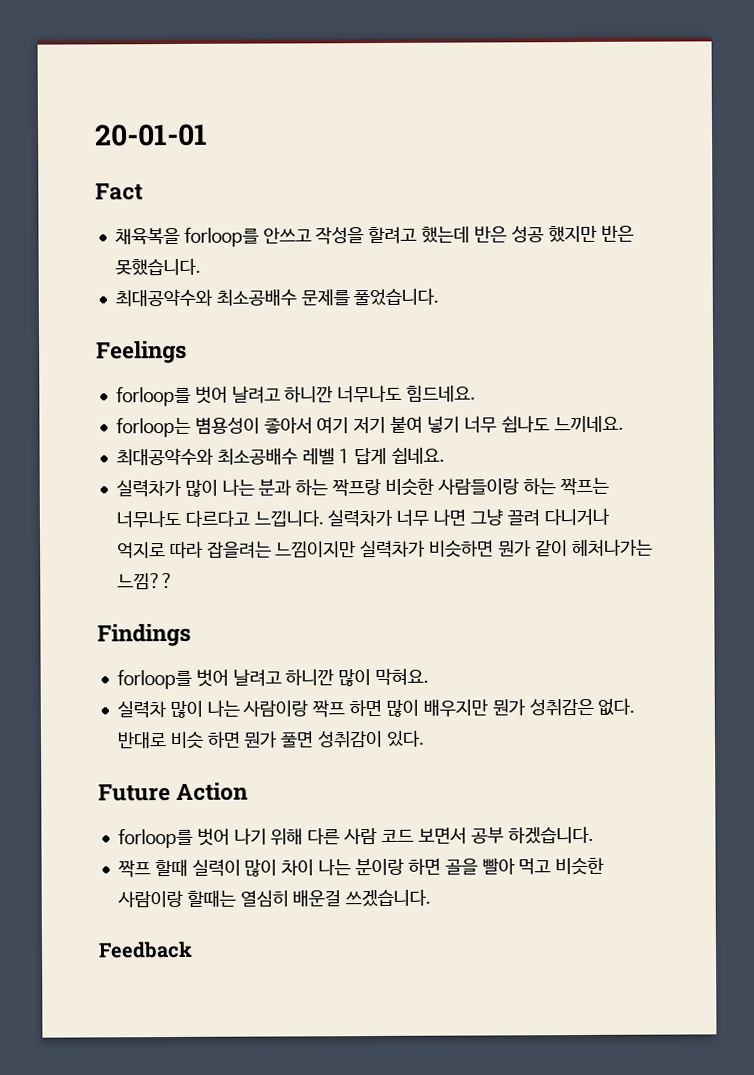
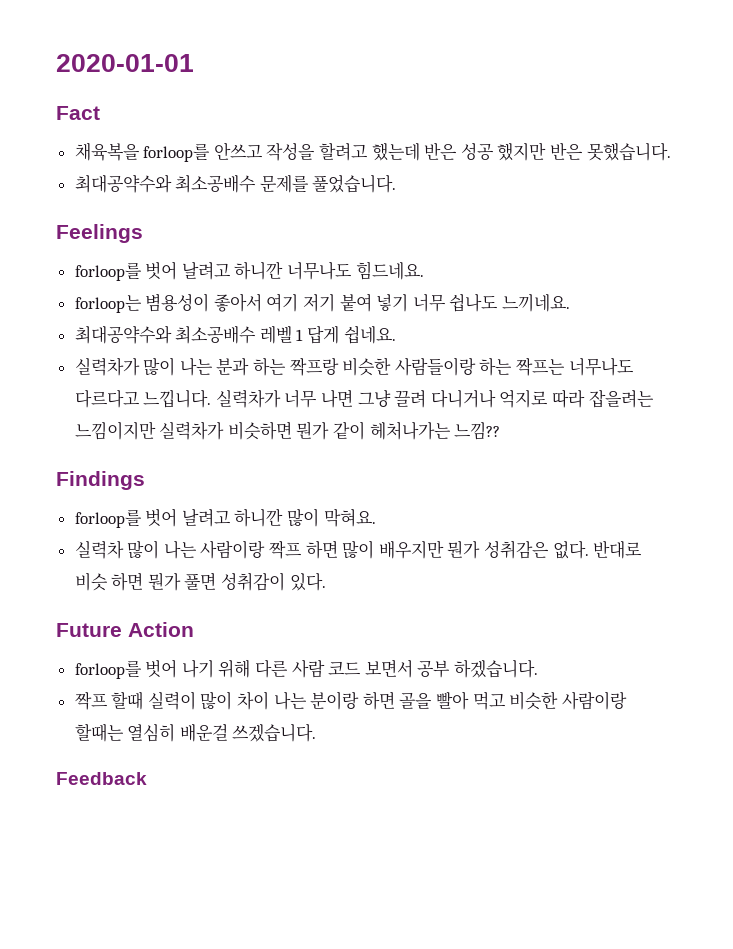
- 20-01-01
+ 2020-01-01

